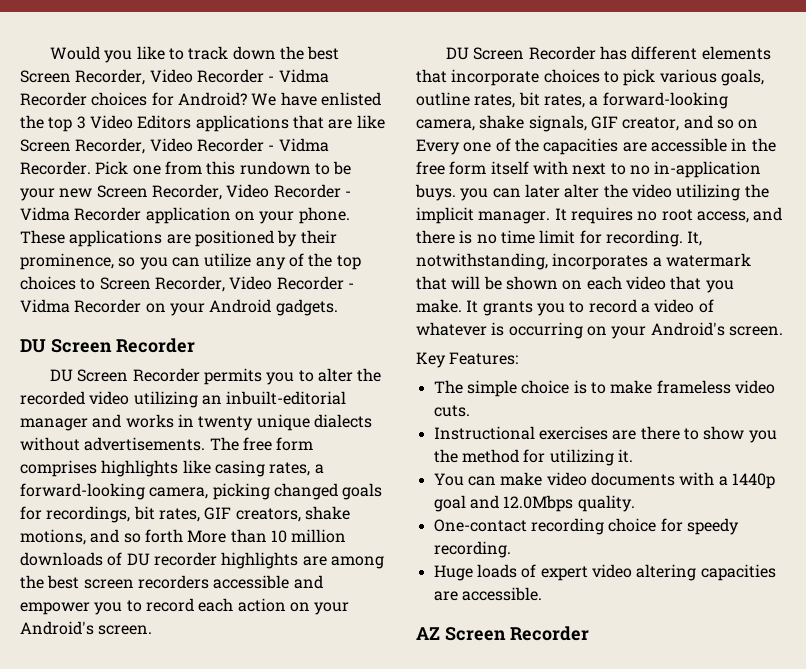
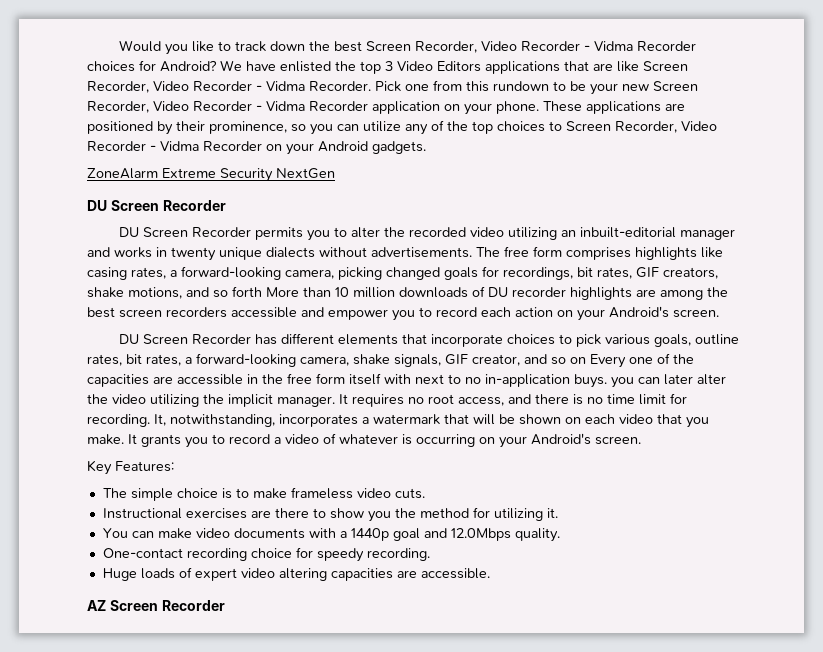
+ ZoneAlarm Extreme Security NextGen

